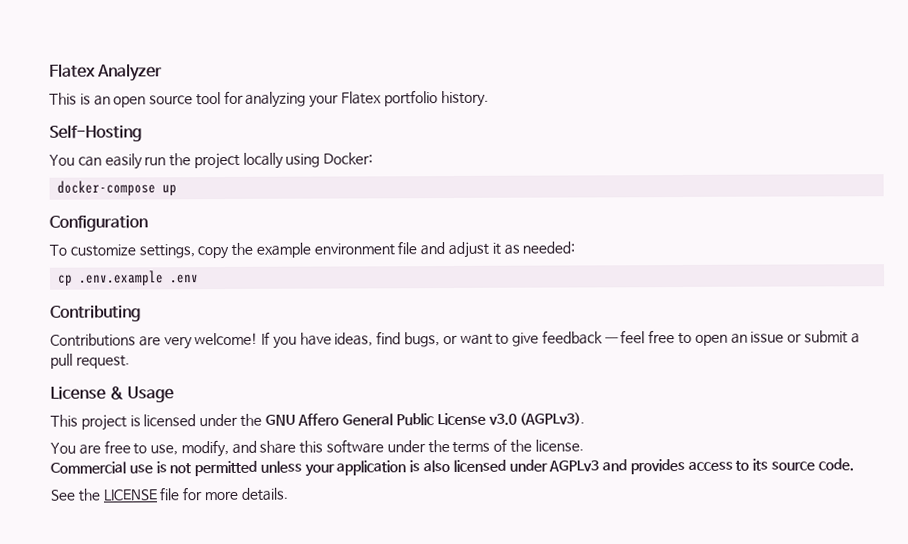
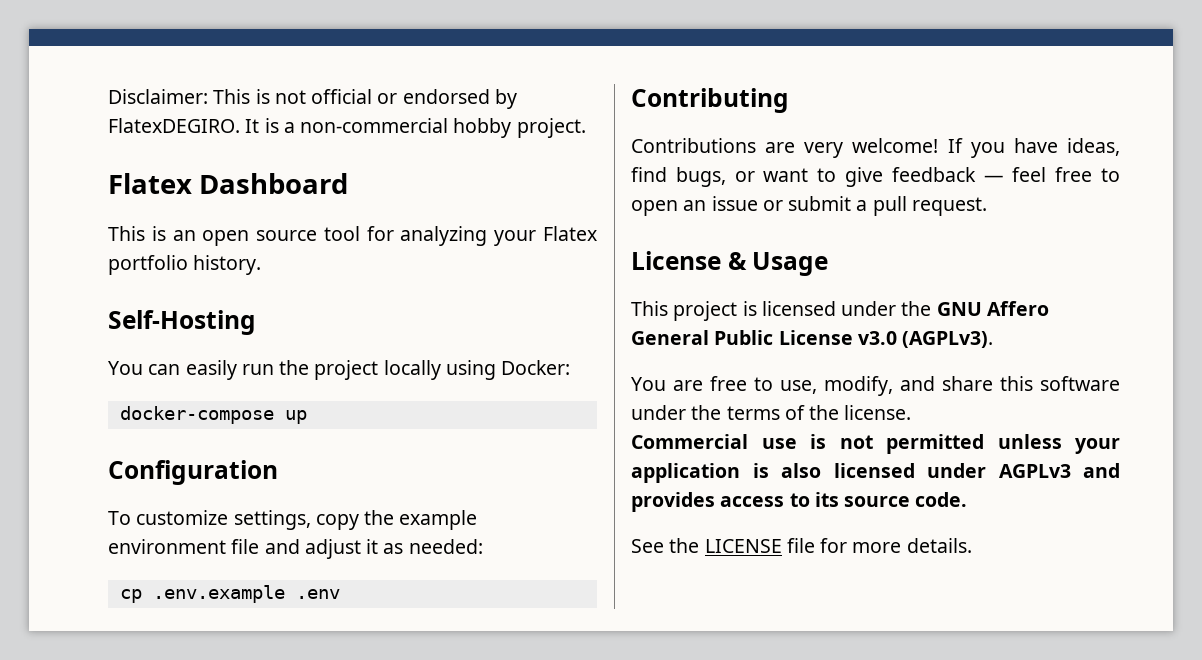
- Flatex Analyzer
+ Disclaimer: This is not official or endorsed by FlatexDEGIRO. It is a non-commercial hobby project.
+ Flatex Dashboard

